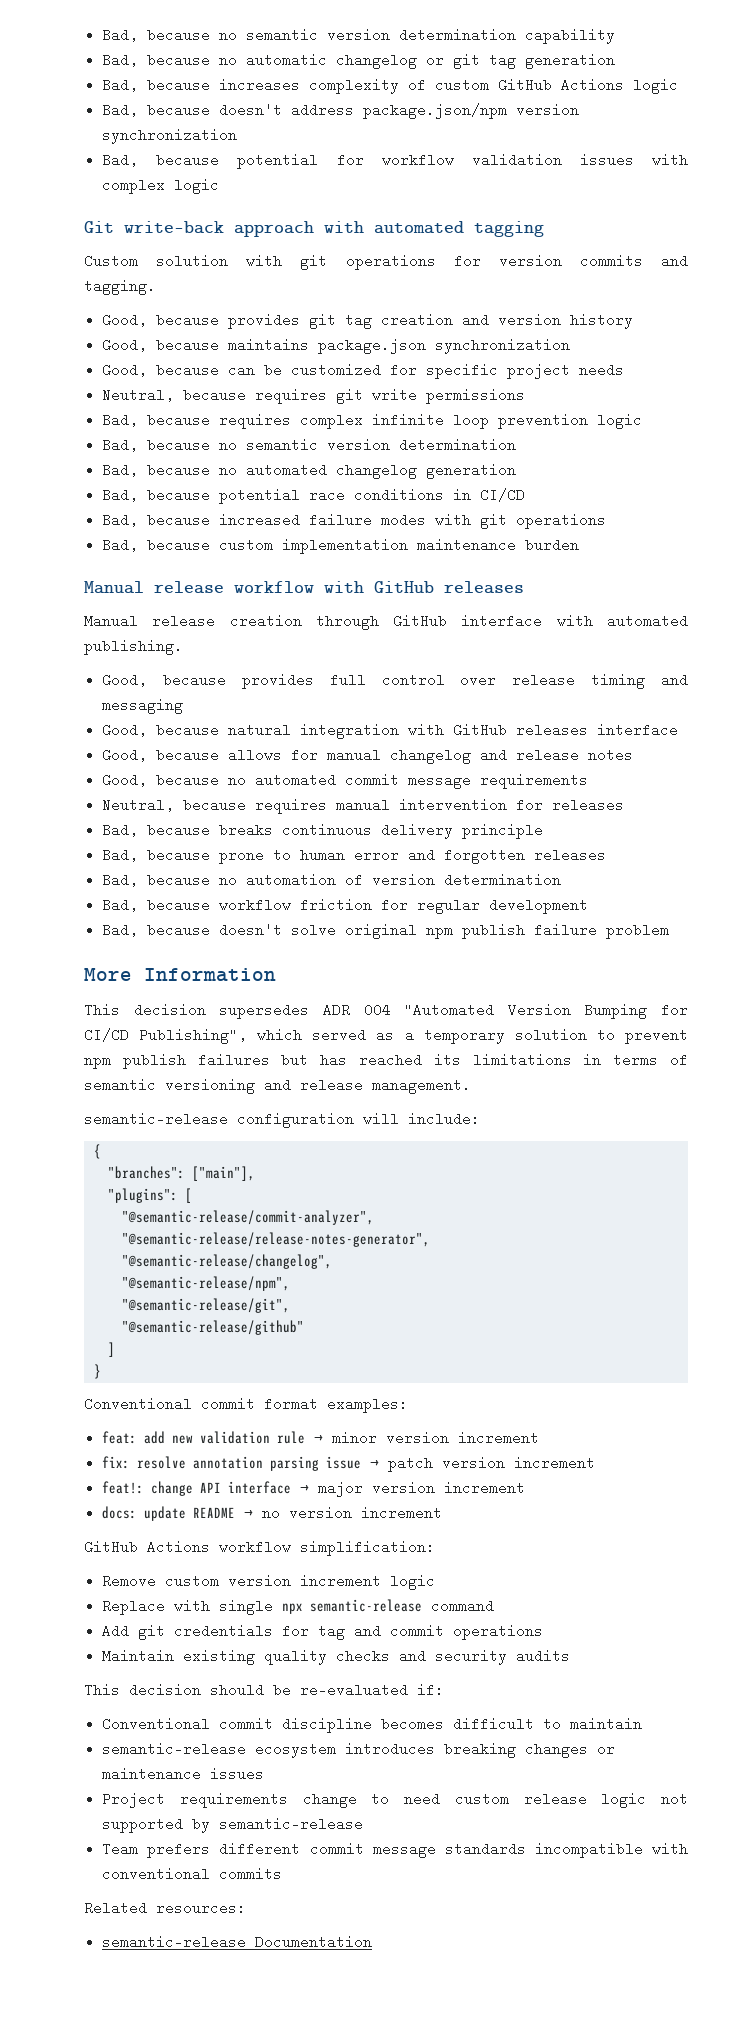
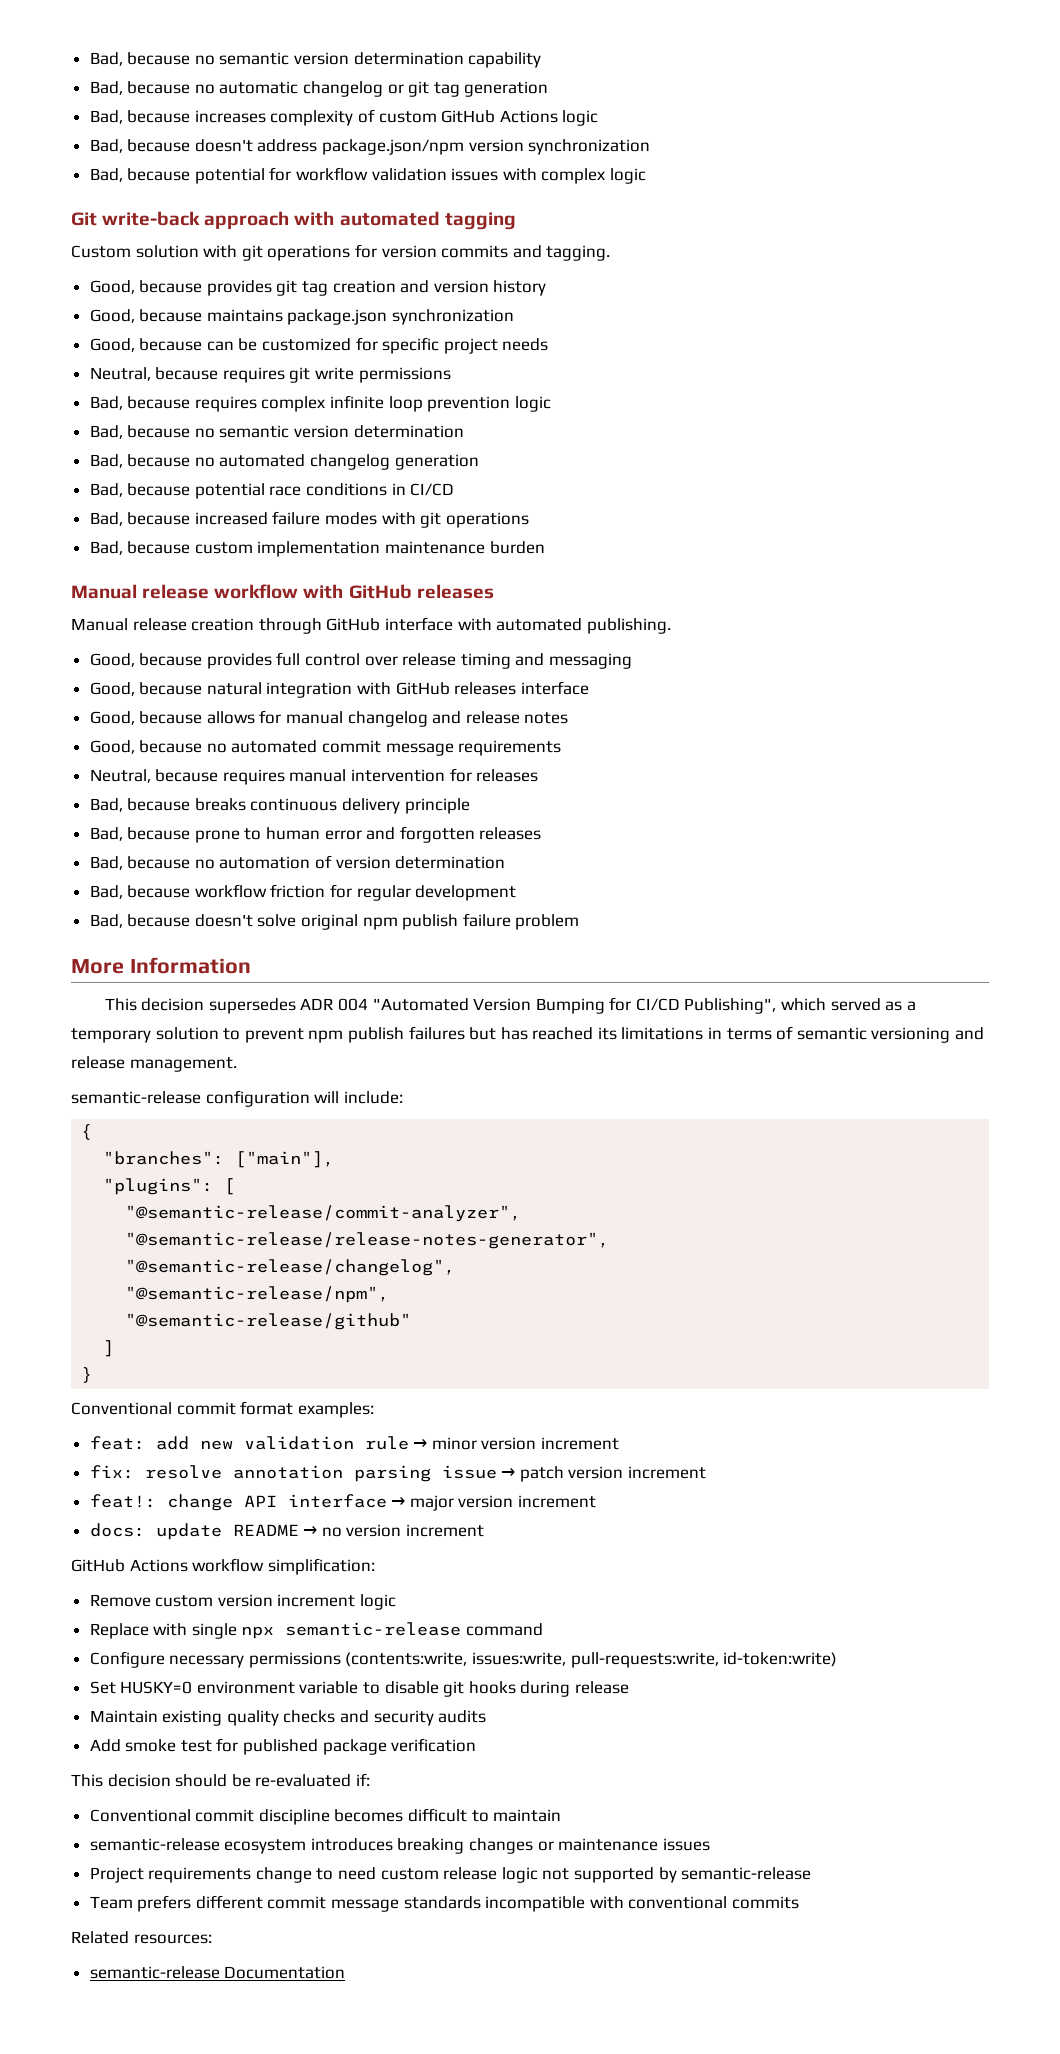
- "@semantic-release/git",
- Add git credentials for tag and commit operations
+ Configure necessary permissions (contents:write, issues:write, pull-requests:write, id-token:write)
+ Set HUSKY=0 environment variable to disable git hooks during release
+ Add smoke test for published package verification

